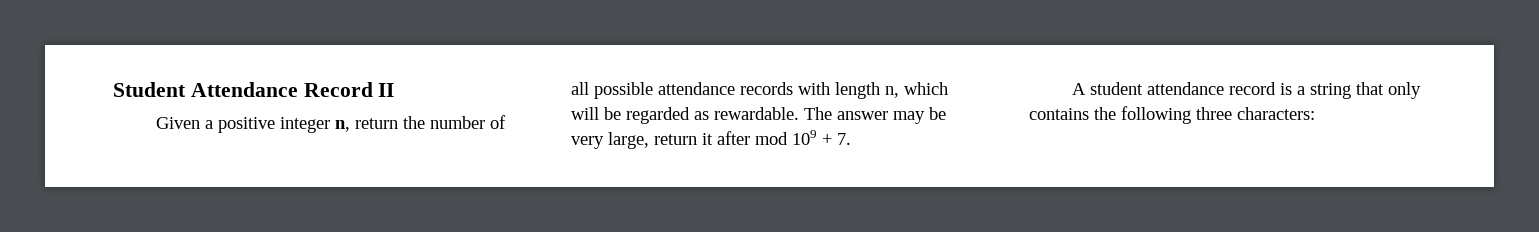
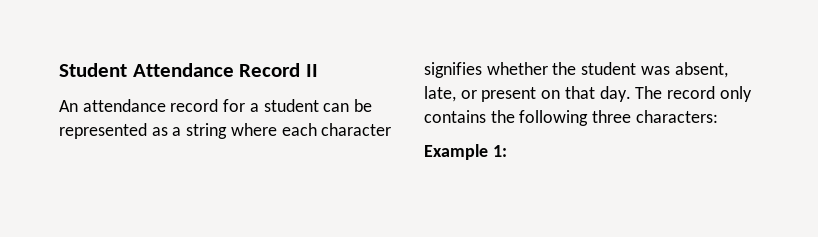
- Given a positive integer n, return the number of all possible attendance records with length n, which will be regarded as rewardable. The answer may be very large, return it after mod 109 + 7.
- A student attendance record is a string that only contains the following three characters:
+ An attendance record for a student can be represented as a string where each character signifies whether the student was absent, late, or present on that day. The record only contains the following three characters:
+ Example 1:

